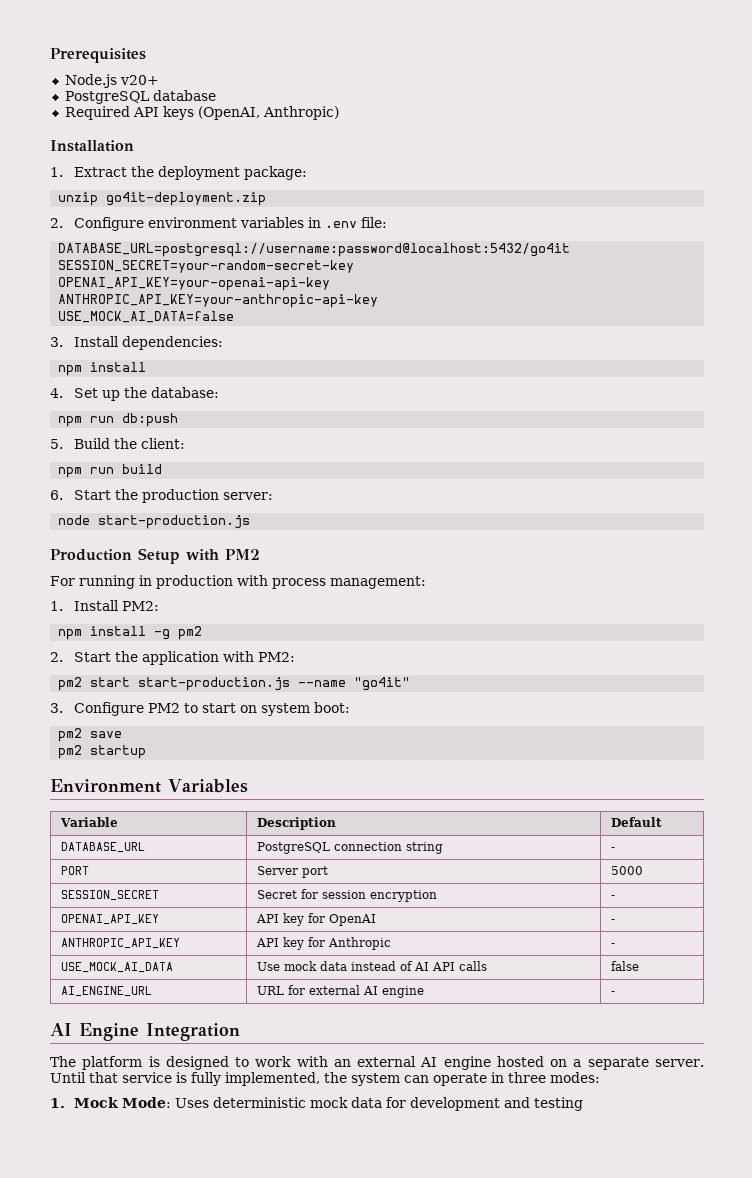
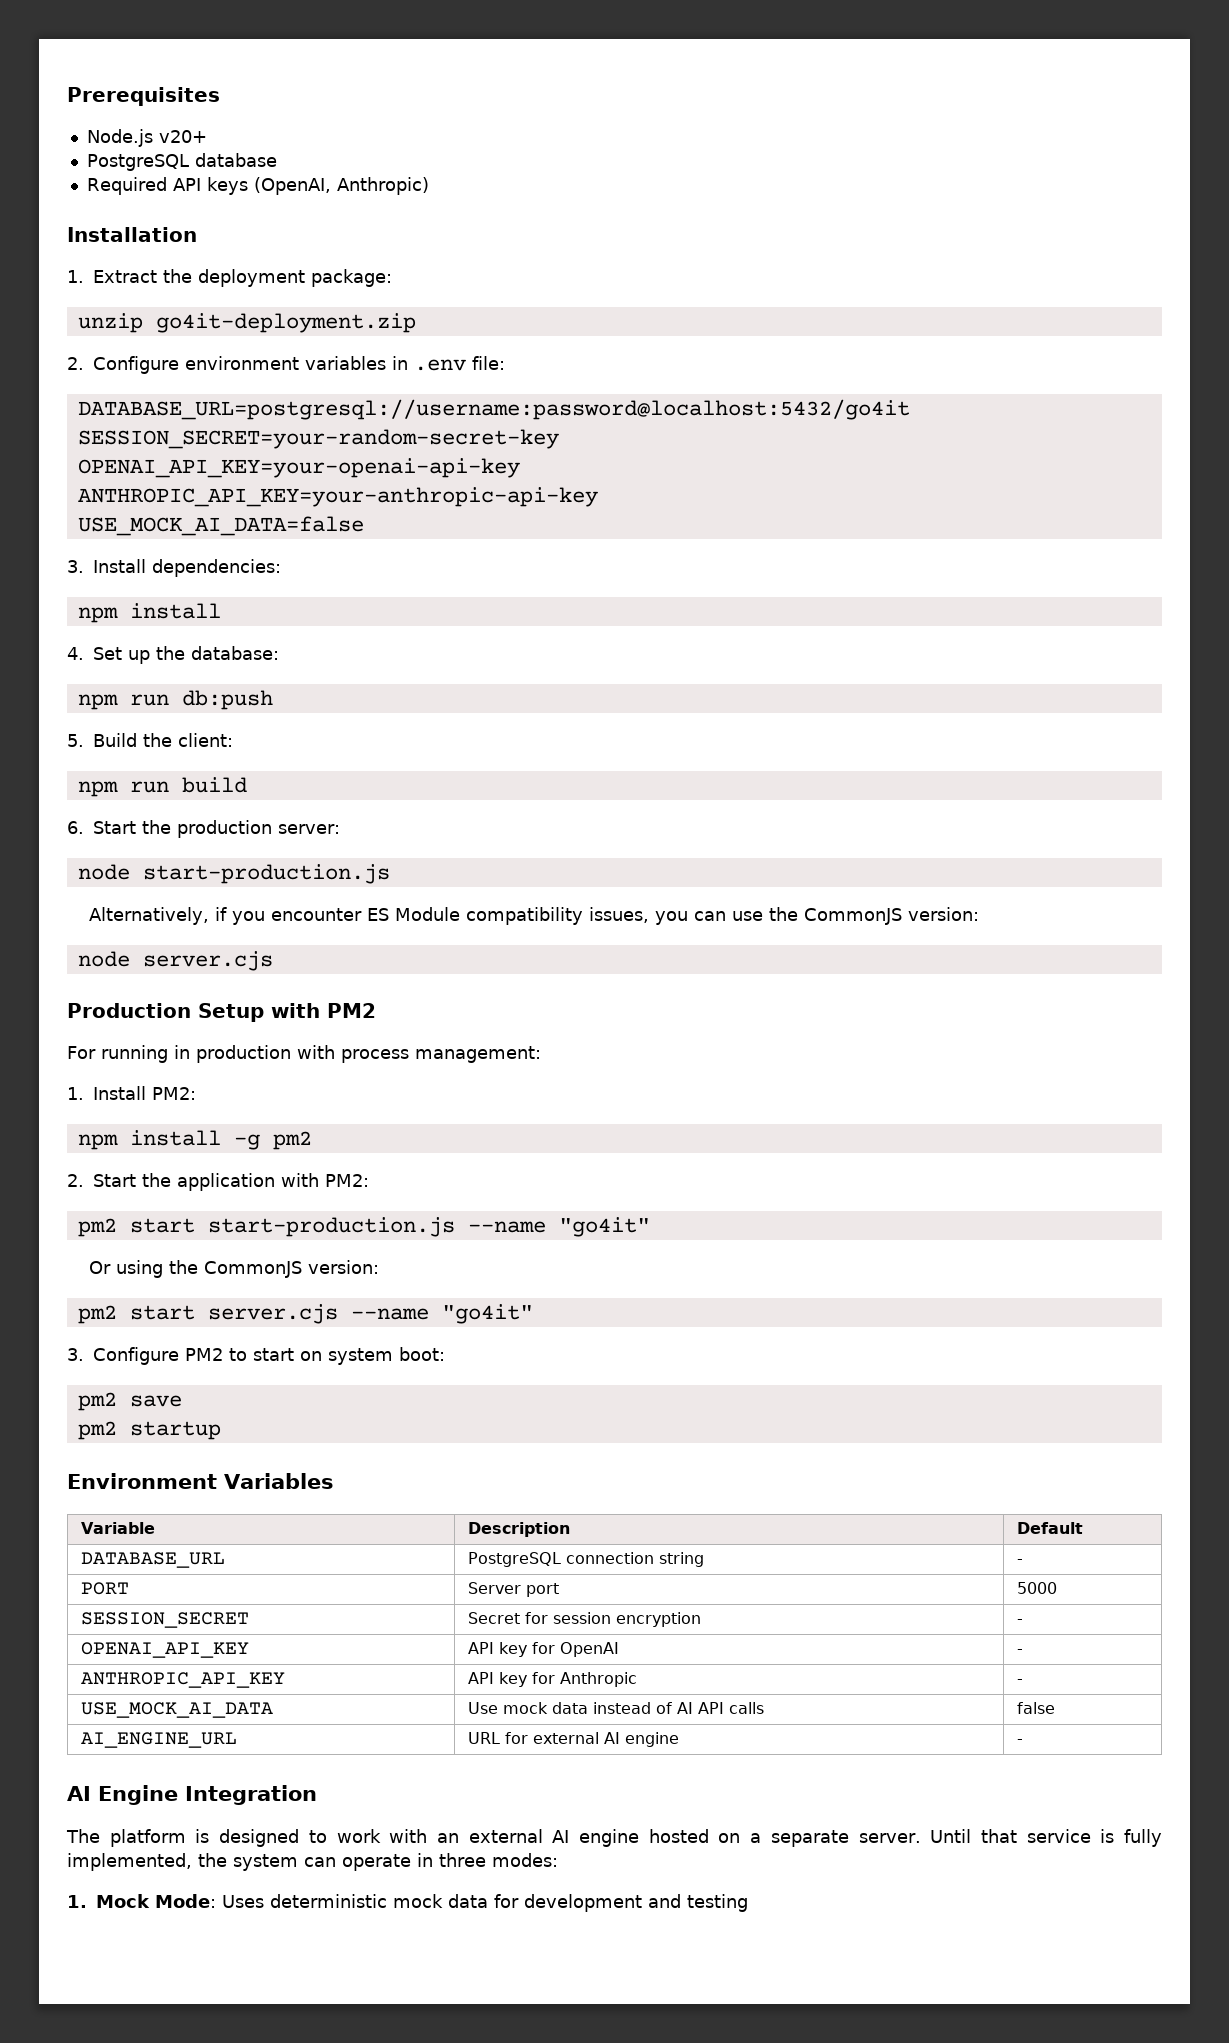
+ Alternatively, if you encounter ES Module compatibility issues, you can use the CommonJS version:
+ node server.cjs
+ Or using the CommonJS version:
+ pm2 start server.cjs --name "go4it"

